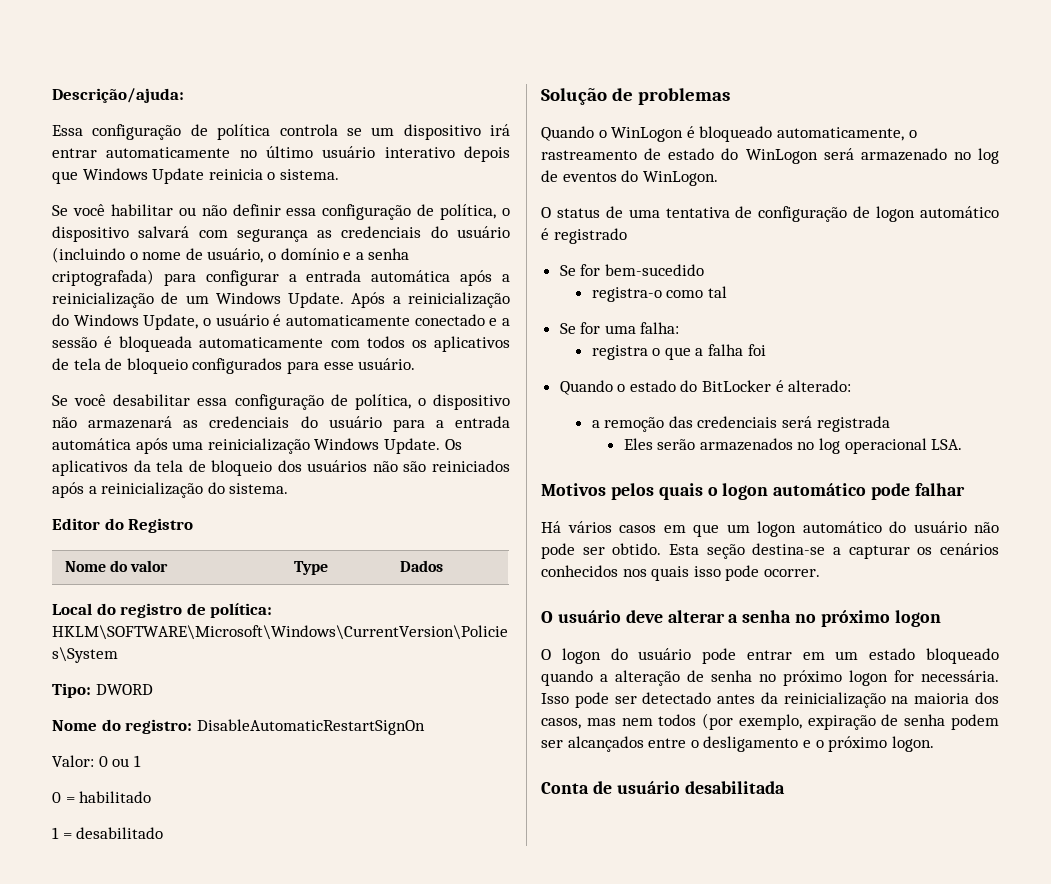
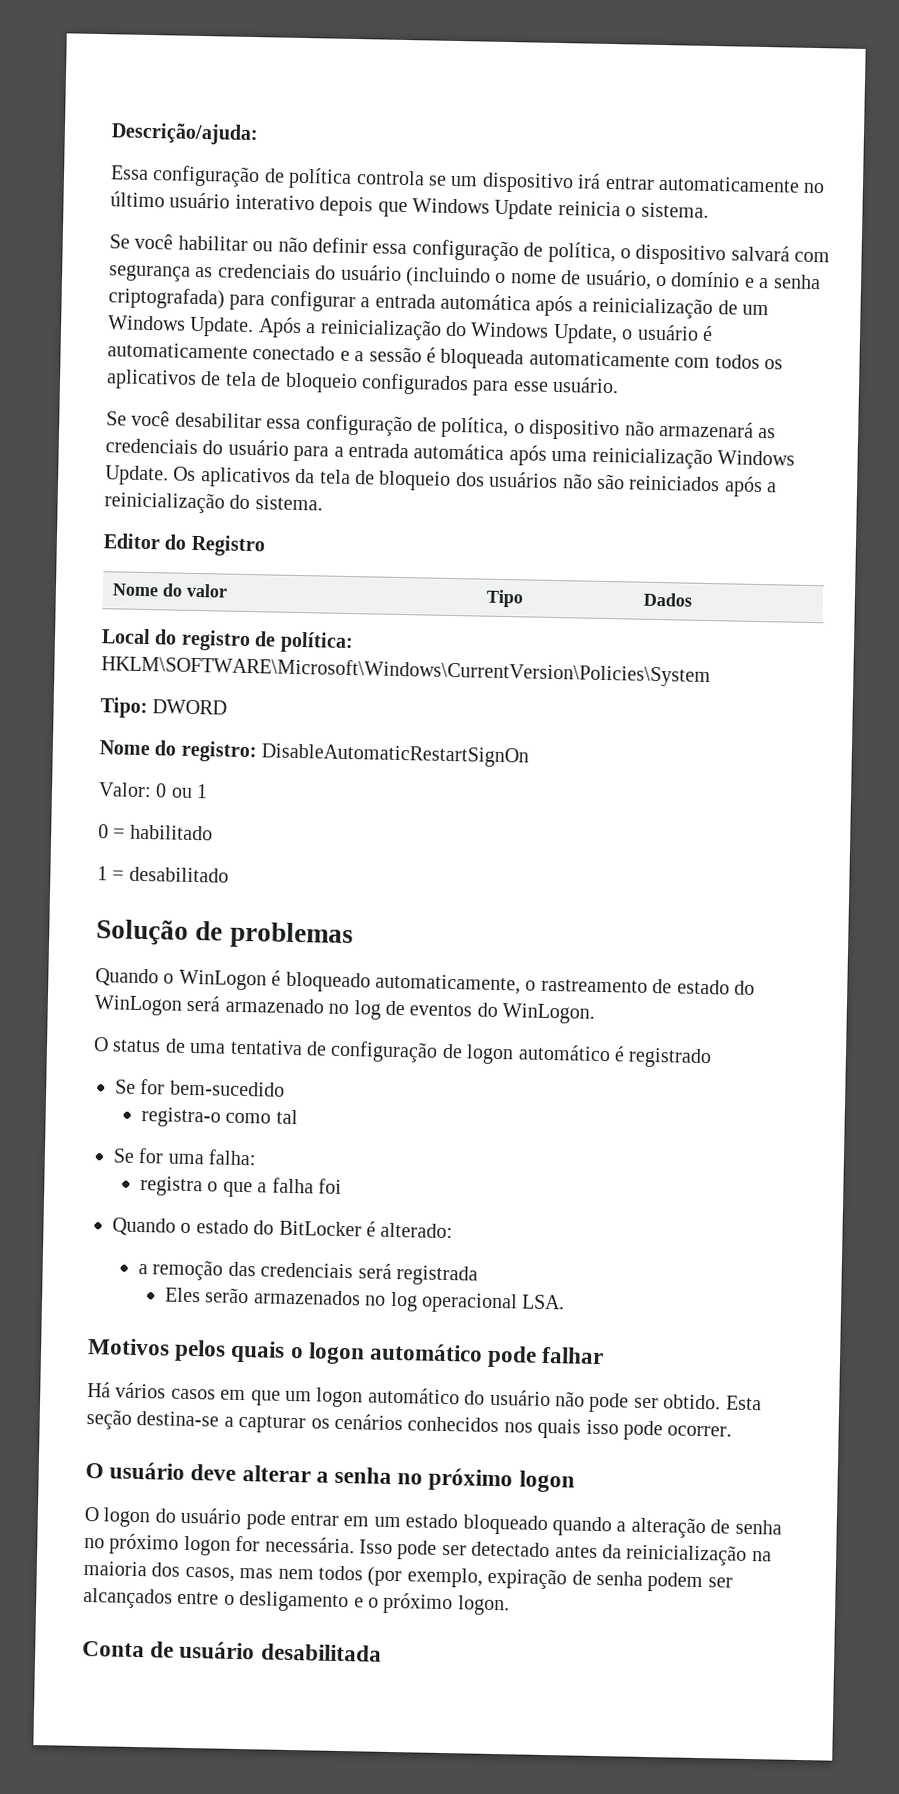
- Nome do valor | Type | Dados
+ Nome do valor | Tipo | Dados

